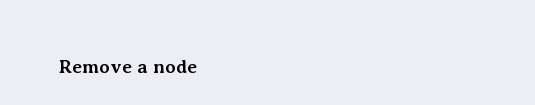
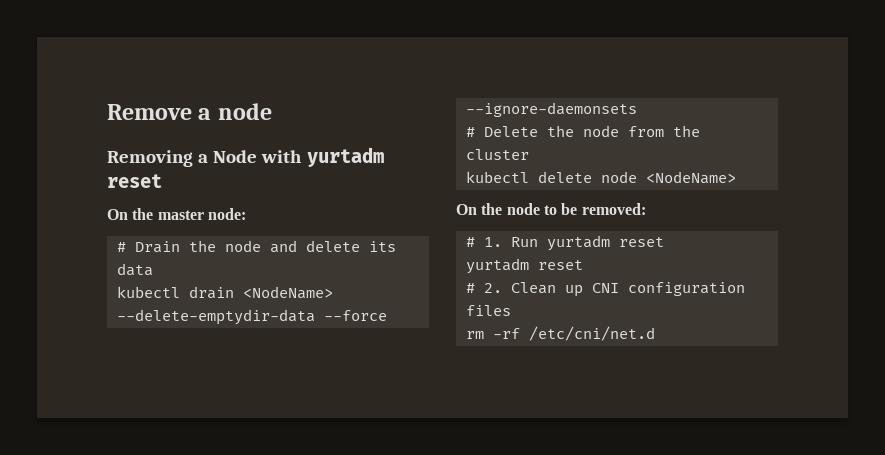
+ Removing a Node with yurtadm reset
+ On the master node:
+ # Drain the node and delete its data
+ kubectl drain <NodeName> --delete-emptydir-data --force --ignore-daemonsets
+ # Delete the node from the cluster
+ kubectl delete node <NodeName>
+ On the node to be removed:
+ # 1. Run yurtadm reset
+ yurtadm reset
+ # 2. Clean up CNI configuration files
+ rm -rf /etc/cni/net.d

